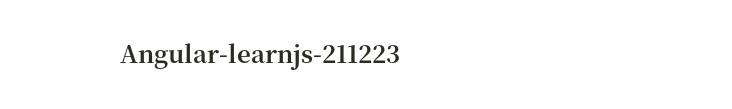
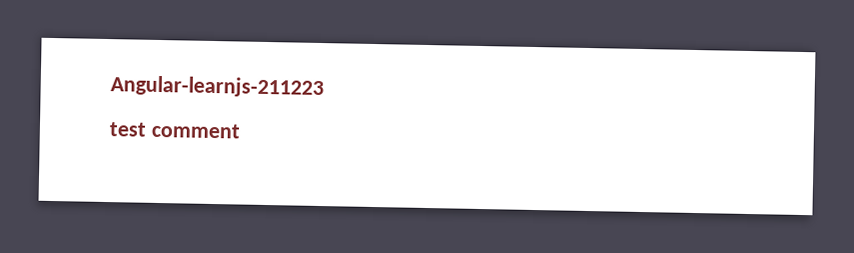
+ test comment

